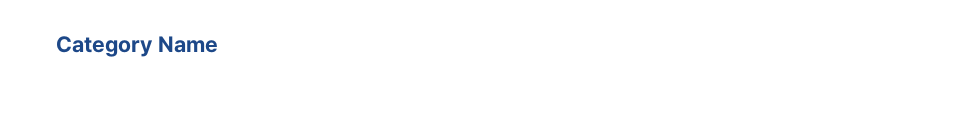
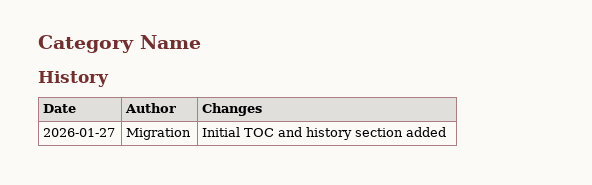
+ History
+ Date | Author | Changes
+ 2026-01-27 | Migration | Initial TOC and history section added

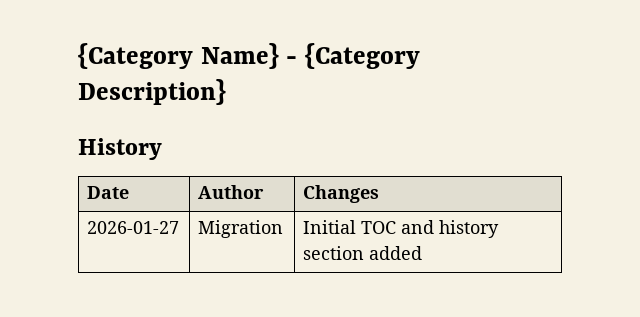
- Category Name
+ {Category Name} - {Category Description}

